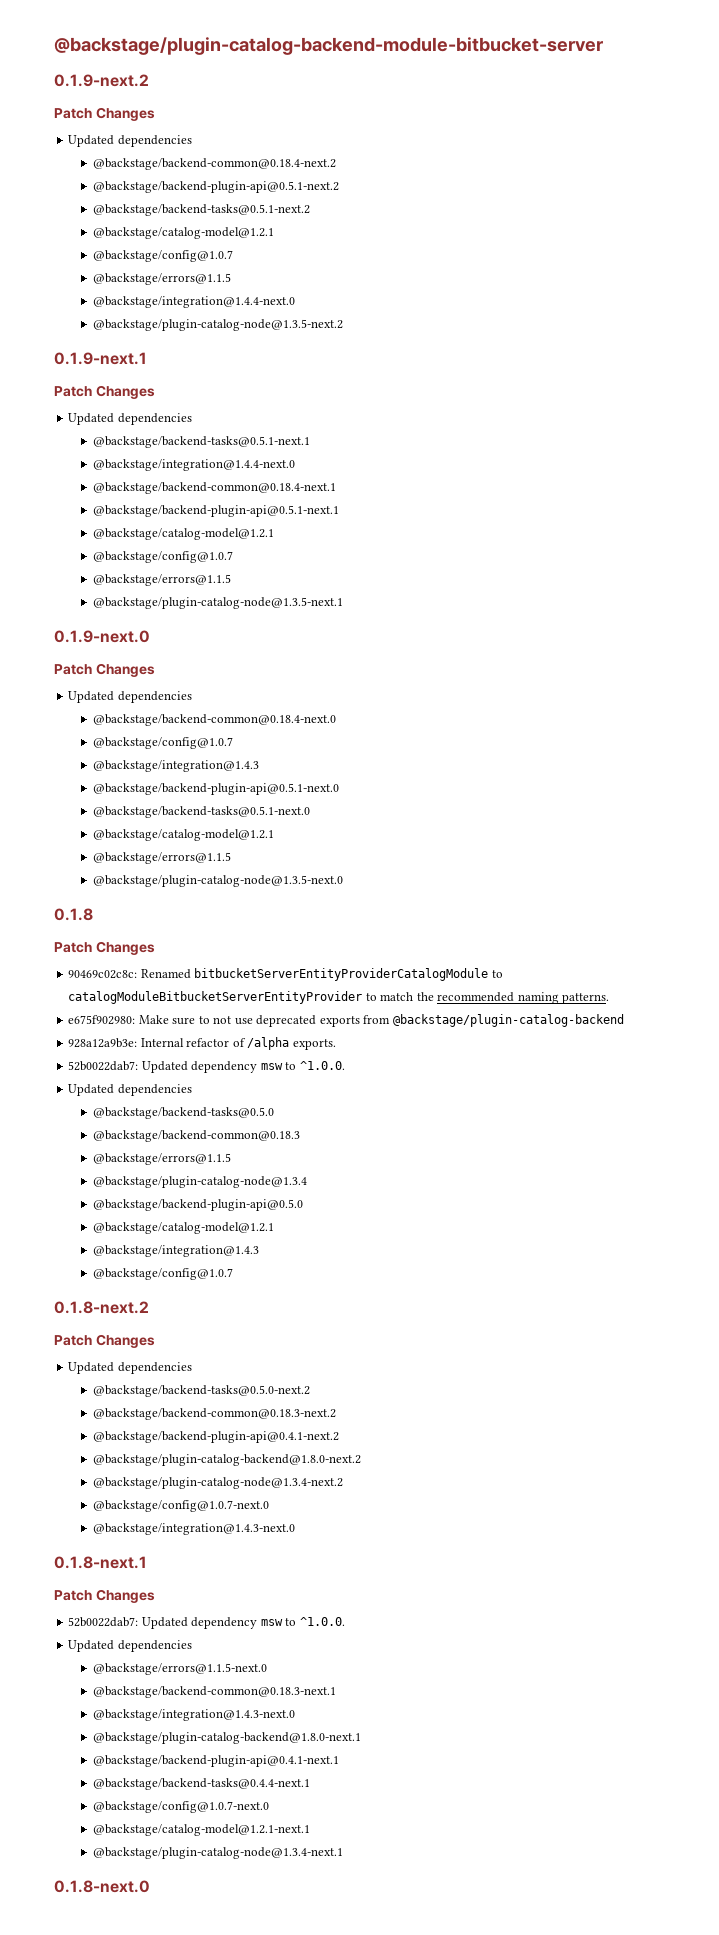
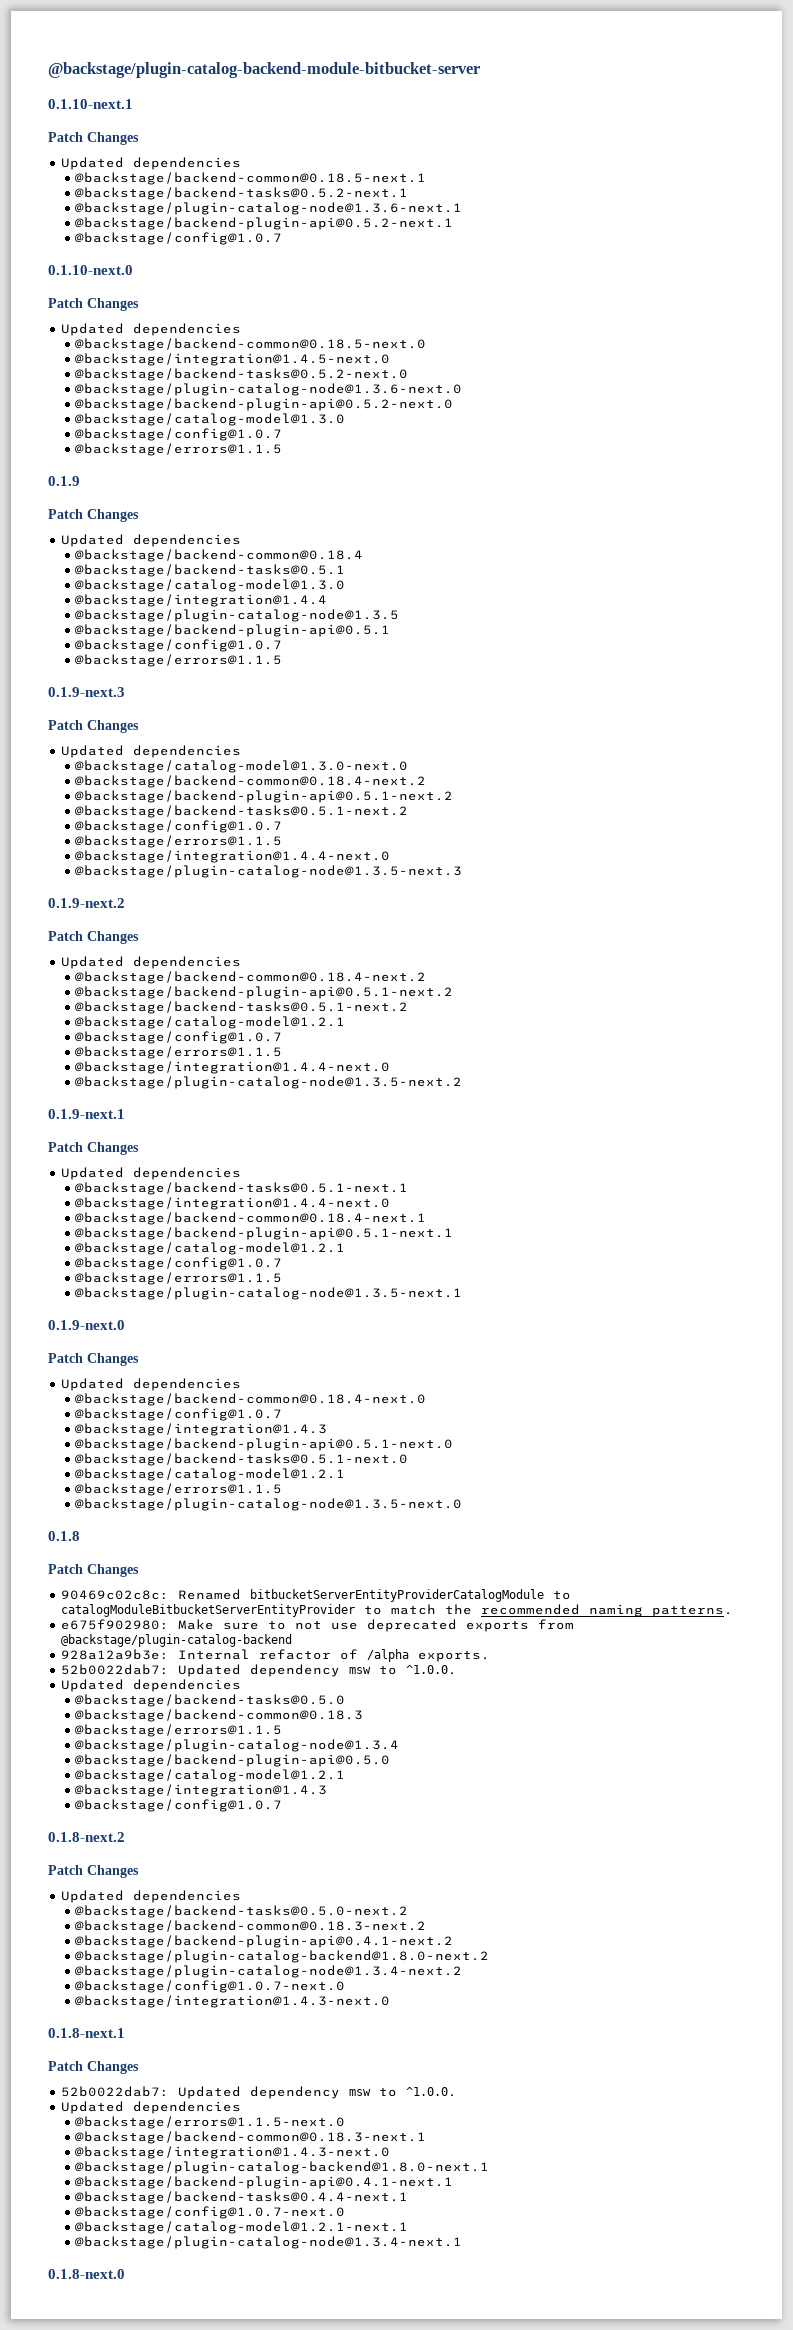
+ 0.1.10-next.1
+ Patch Changes
+ Updated dependencies
+ @backstage/backend-common@0.18.5-next.1
+ @backstage/backend-tasks@0.5.2-next.1
+ @backstage/plugin-catalog-node@1.3.6-next.1
+ @backstage/backend-plugin-api@0.5.2-next.1
+ @backstage/config@1.0.7
+ 0.1.10-next.0
+ Patch Changes
+ Updated dependencies
+ @backstage/backend-common@0.18.5-next.0
+ @backstage/integration@1.4.5-next.0
+ @backstage/backend-tasks@0.5.2-next.0
+ @backstage/plugin-catalog-node@1.3.6-next.0
+ @backstage/backend-plugin-api@0.5.2-next.0
+ @backstage/catalog-model@1.3.0
+ @backstage/config@1.0.7
+ @backstage/errors@1.1.5
+ 0.1.9
+ Patch Changes
+ Updated dependencies
+ @backstage/backend-common@0.18.4
+ @backstage/backend-tasks@0.5.1
+ @backstage/catalog-model@1.3.0
+ @backstage/integration@1.4.4
+ @backstage/plugin-catalog-node@1.3.5
+ @backstage/backend-plugin-api@0.5.1
+ @backstage/config@1.0.7
+ @backstage/errors@1.1.5
+ 0.1.9-next.3
+ Patch Changes
+ Updated dependencies
+ @backstage/catalog-model@1.3.0-next.0
+ @backstage/backend-common@0.18.4-next.2
+ @backstage/backend-plugin-api@0.5.1-next.2
+ @backstage/backend-tasks@0.5.1-next.2
+ @backstage/config@1.0.7
+ @backstage/errors@1.1.5
+ @backstage/integration@1.4.4-next.0
+ @backstage/plugin-catalog-node@1.3.5-next.3

